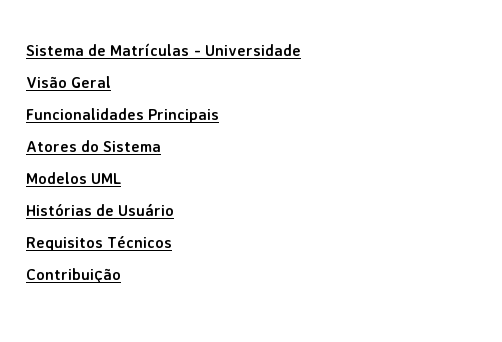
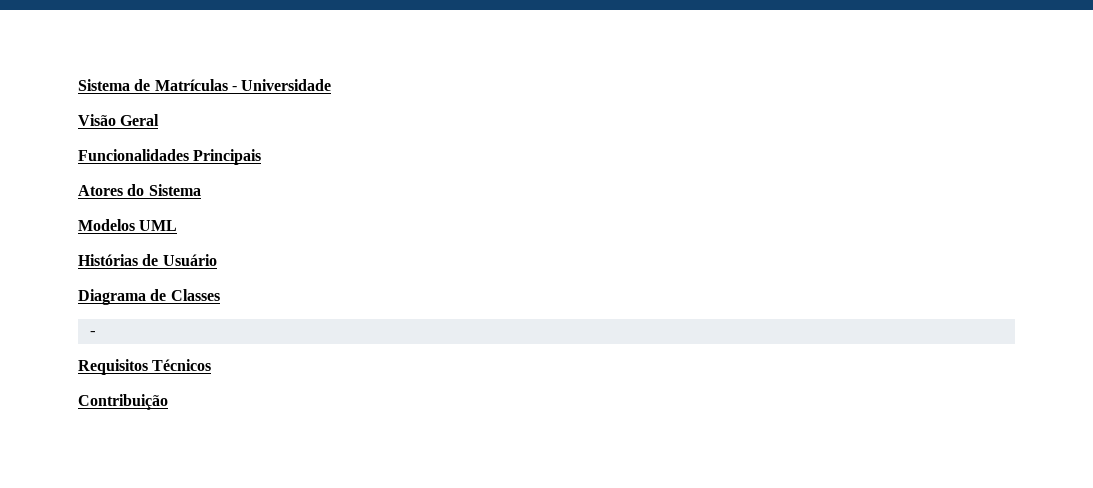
+ Diagrama de Classes
+ -

